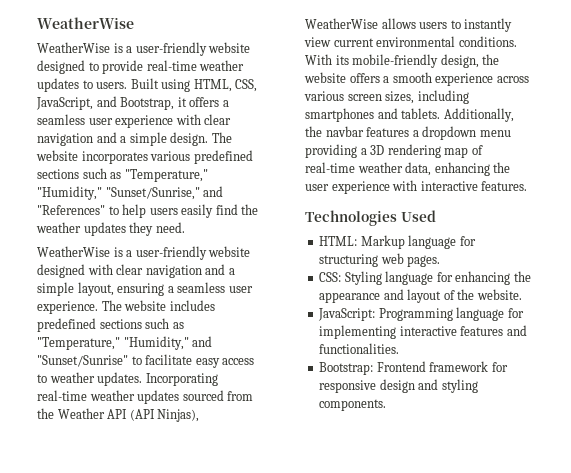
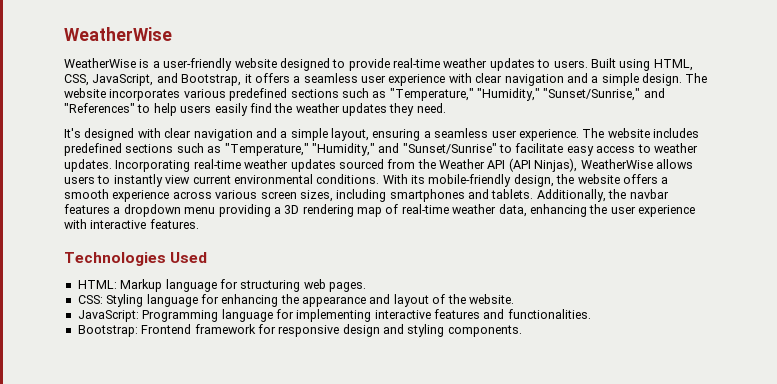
- WeatherWise is a user-friendly website designed with clear navigation and a simple layout, ensuring a seamless user experience.
+ It's designed with clear navigation and a simple layout, ensuring a seamless user experience.

